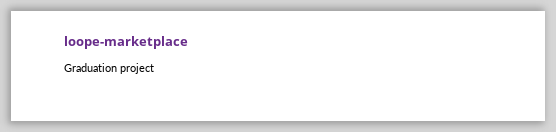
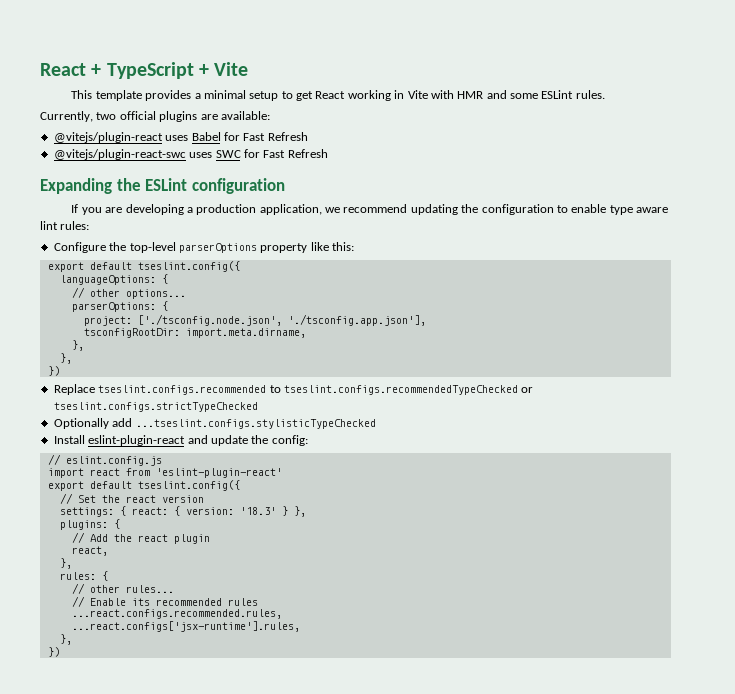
- loope-marketplace
- Graduation project
+ React + TypeScript + Vite
+ This template provides a minimal setup to get React working in Vite with HMR and some ESLint rules.
+ Currently, two official plugins are available:
+ @vitejs/plugin-react uses Babel for Fast Refresh
+ @vitejs/plugin-react-swc uses SWC for Fast Refresh
+ Expanding the ESLint configuration
+ If you are developing a production application, we recommend updating the configuration to enable type aware lint rules:
+ Configure the top-level parserOptions property like this:
+ export default tseslint.config({
+ languageOptions: {
+ // other options...
+ parserOptions: {
+ project: ['./tsconfig.node.json', './tsconfig.app.json'],
+ tsconfigRootDir: import.meta.dirname,
+ },
+ },
+ })
+ Replace tseslint.configs.recommended to tseslint.configs.recommendedTypeChecked or tseslint.configs.strictTypeChecked
+ Optionally add ...tseslint.configs.stylisticTypeChecked
+ Install eslint-plugin-react and update the config:
+ // eslint.config.js
+ import react from 'eslint-plugin-react'
+ export default tseslint.config({
+ // Set the react version
+ settings: { react: { version: '18.3' } },
+ plugins: {
+ // Add the react plugin
+ react,
+ },
+ rules: {
+ // other rules...
+ // Enable its recommended rules
+ ...react.configs.recommended.rules,
+ ...react.configs['jsx-runtime'].rules,
+ },
+ })

